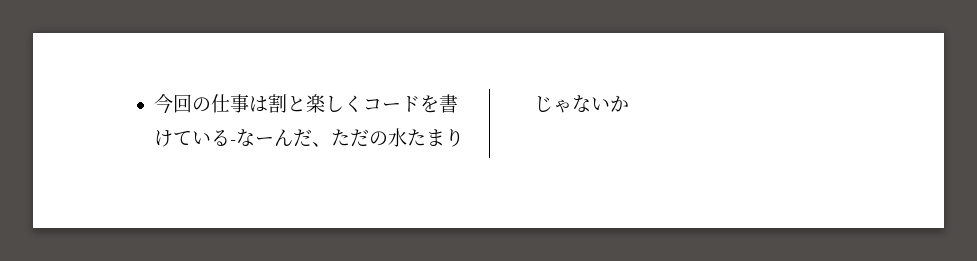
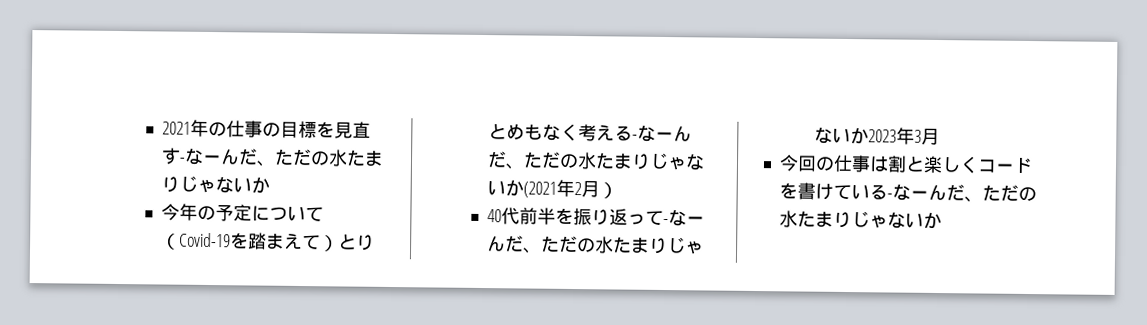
+ 2021年の仕事の目標を見直す-なーんだ、ただの水たまりじゃないか
+ 今年の予定について（Covid-19を踏まえて）とりとめもなく考える-なーんだ、ただの水たまりじゃないか(2021年2月）
+ 40代前半を振り返って-なーんだ、ただの水たまりじゃないか2023年3月

